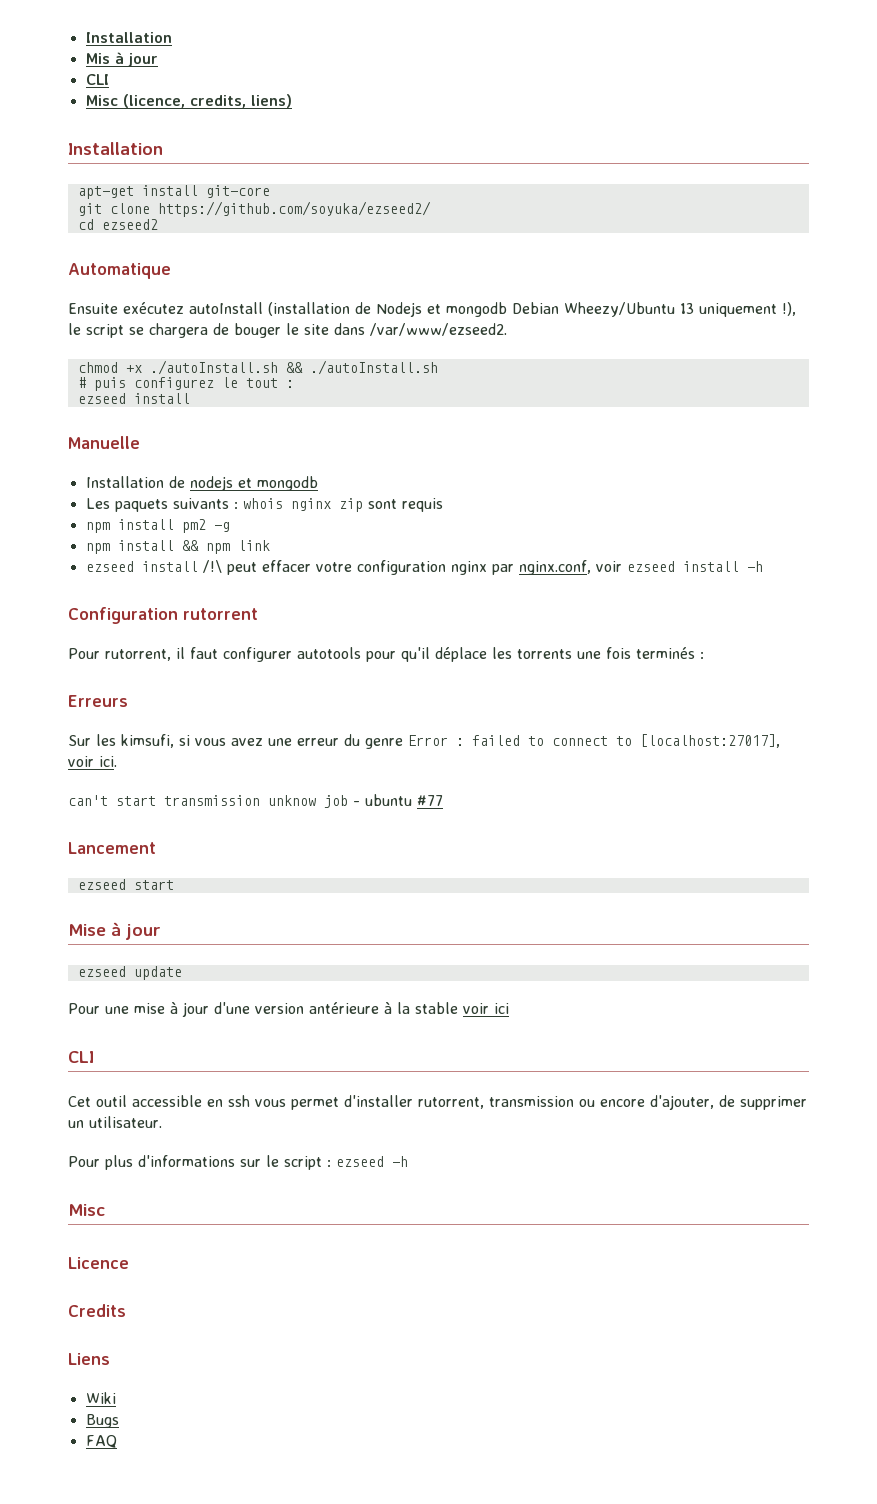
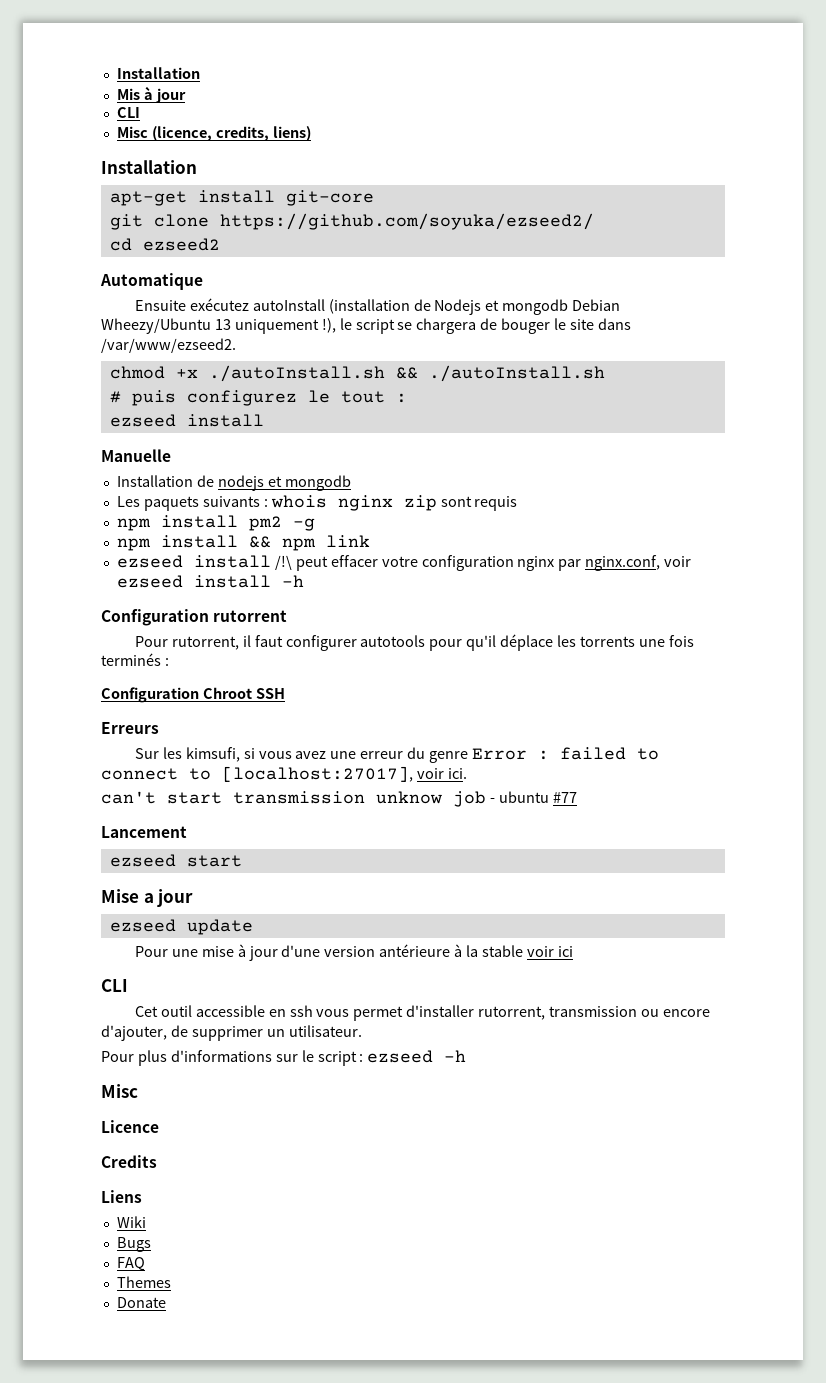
+ Configuration Chroot SSH
- Mise à jour
+ Mise a jour
+ Themes
+ Donate

